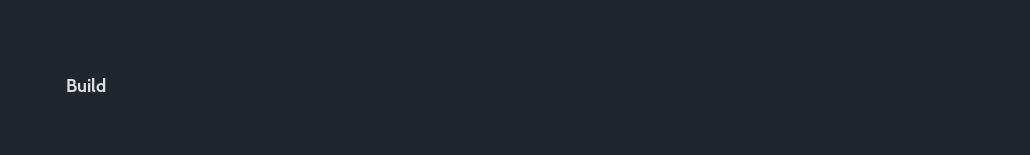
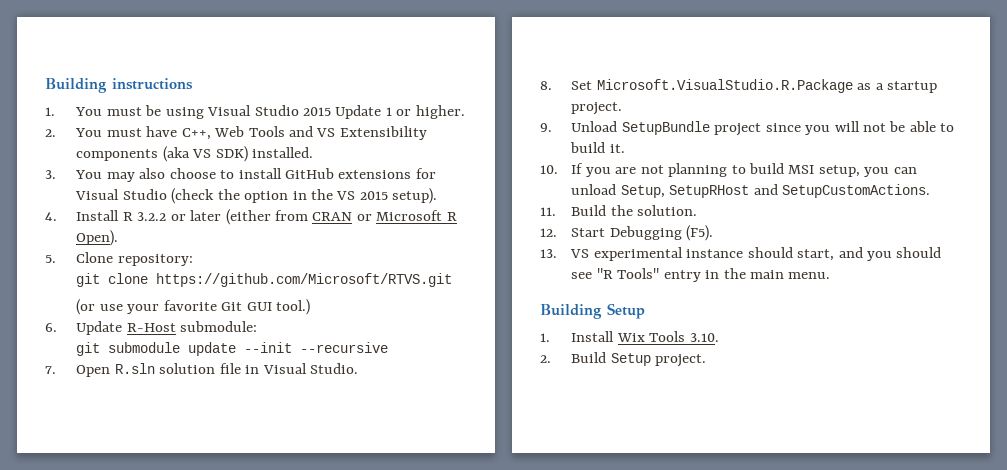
- Build
+ Building instructions
+ 1. You must be using Visual Studio 2015 Update 1 or higher.
+ 2. You must have C++, Web Tools and VS Extensibility components (aka VS SDK) installed.
+ 3. You may also choose to install GitHub extensions for Visual Studio (check the option in the VS 2015 setup).
+ 4. Install R 3.2.2 or later (either from CRAN or Microsoft R Open).
+ 5. Clone repository:
+ git clone https://github.com/Microsoft/RTVS.git
+ (or use your favorite Git GUI tool.)
+ 6. Update R-Host submodule:
+ git submodule update --init --recursive
+ 7. Open R.sln solution file in Visual Studio.
+ 8. Set Microsoft.VisualStudio.R.Package as a startup project.
+ 9. Unload SetupBundle project since you will not be able to build it.
+ 10. If you are not planning to build MSI setup, you can unload Setup, SetupRHost and SetupCustomActions.
+ 11. Build the solution.
+ 12. Start Debugging (F5).
+ 13. VS experimental instance should start, and you should see "R Tools" entry in the main menu.
+ Building Setup
+ 1. Install Wix Tools 3.10.
+ 2. Build Setup project.

